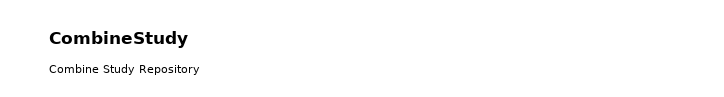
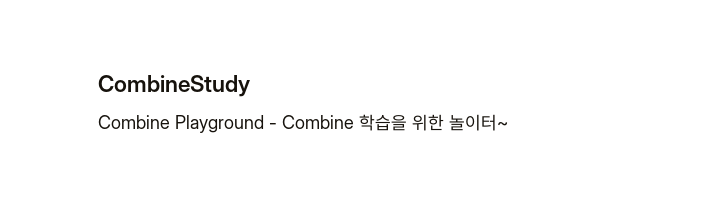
- Combine Study Repository
+ Combine Playground - Combine 학습을 위한 놀이터~

